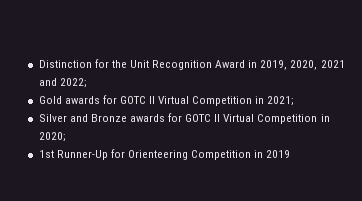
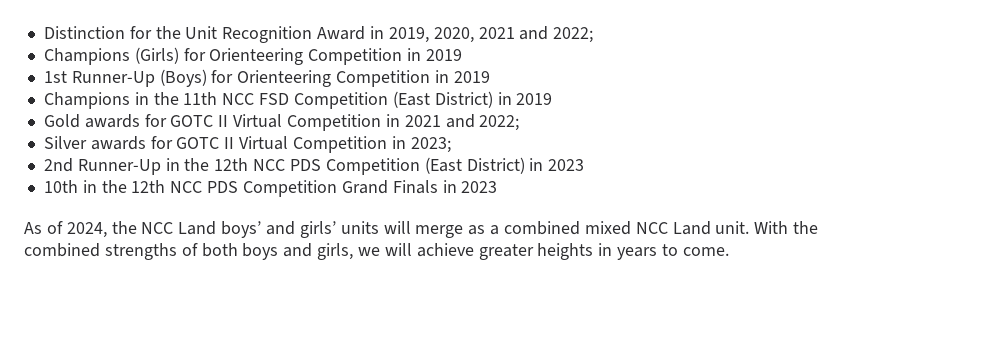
+ Champions (Girls) for Orienteering Competition in 2019
+ 1st Runner-Up (Boys) for Orienteering Competition in 2019
+ Champions in the 11th NCC FSD Competition (East District) in 2019
- Gold awards for GOTC II Virtual Competition in 2021;
+ Gold awards for GOTC II Virtual Competition in 2021 and 2022;
- Silver and Bronze awards for GOTC II Virtual Competition in 2020;
- 1st Runner-Up for Orienteering Competition in 2019
+ Silver awards for GOTC II Virtual Competition in 2023;
+ 2nd Runner-Up in the 12th NCC PDS Competition (East District) in 2023
+ 10th in the 12th NCC PDS Competition Grand Finals in 2023
+ As of 2024, the NCC Land boys’ and girls’ units will merge as a combined mixed NCC Land unit. With the combined strengths of both boys and girls, we will achieve greater heights in years to come.

